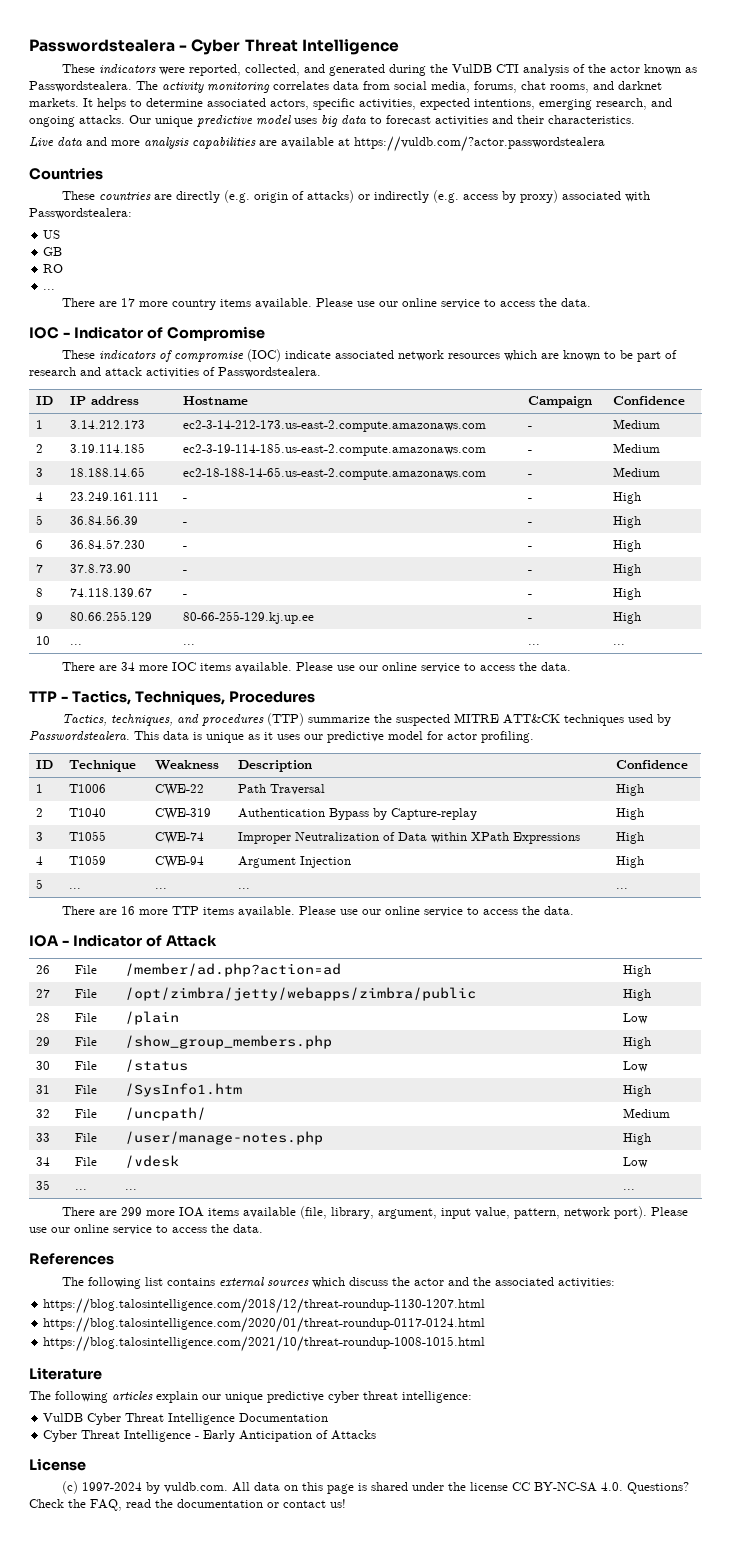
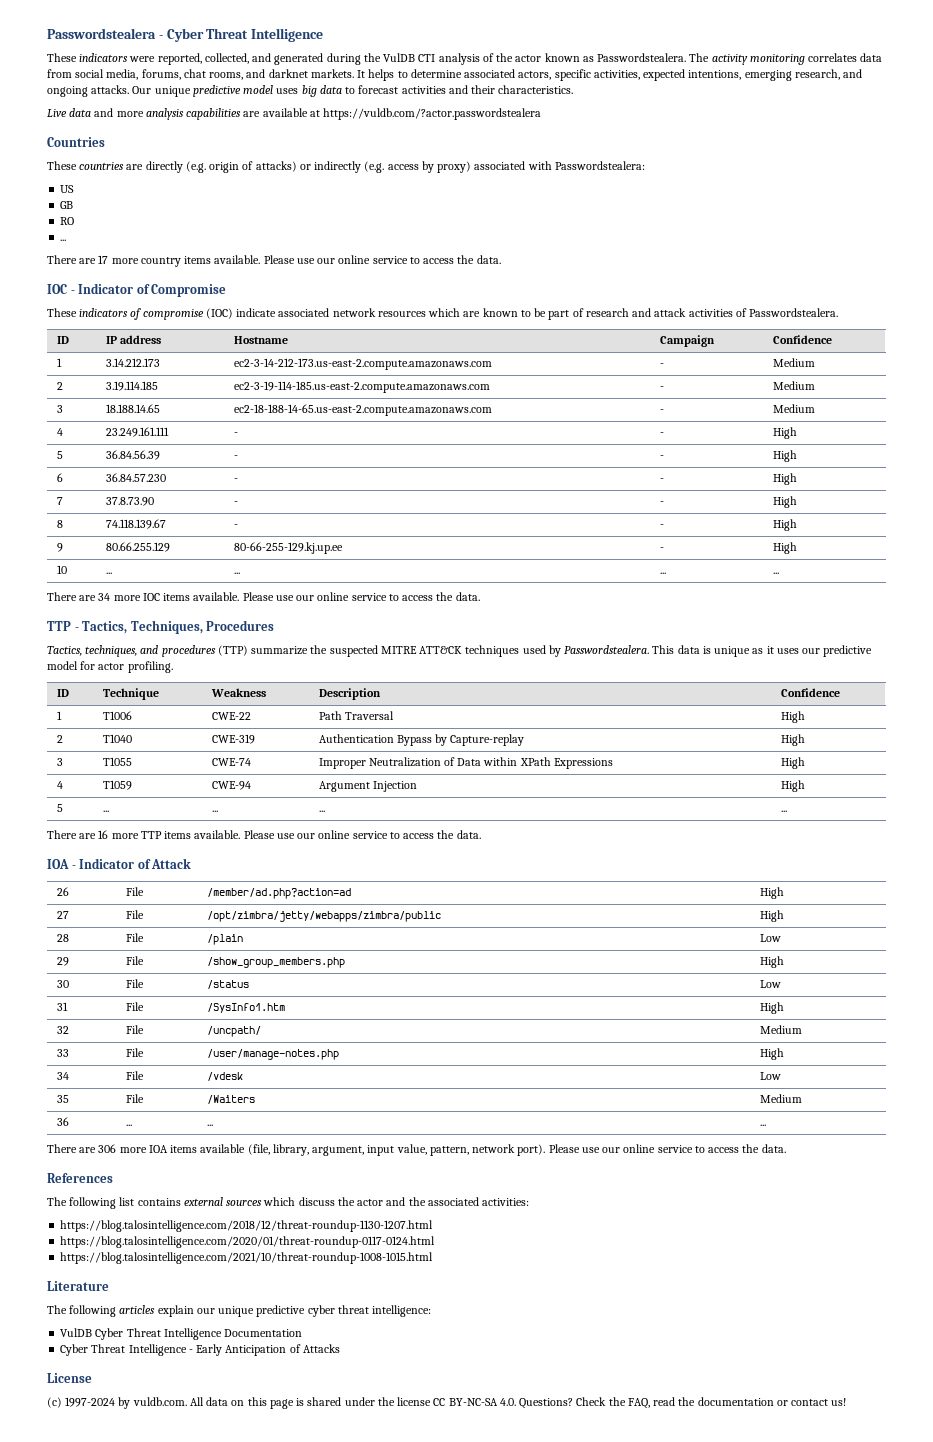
- 35 | ... | ... | ...
- There are 299 more IOA items available (file, library, argument, input value, pattern, network port).
+ 35 | File | /Waiters | Medium
+ 36 | ... | ... | ...
+ There are 306 more IOA items available (file, library, argument, input value, pattern, network port).

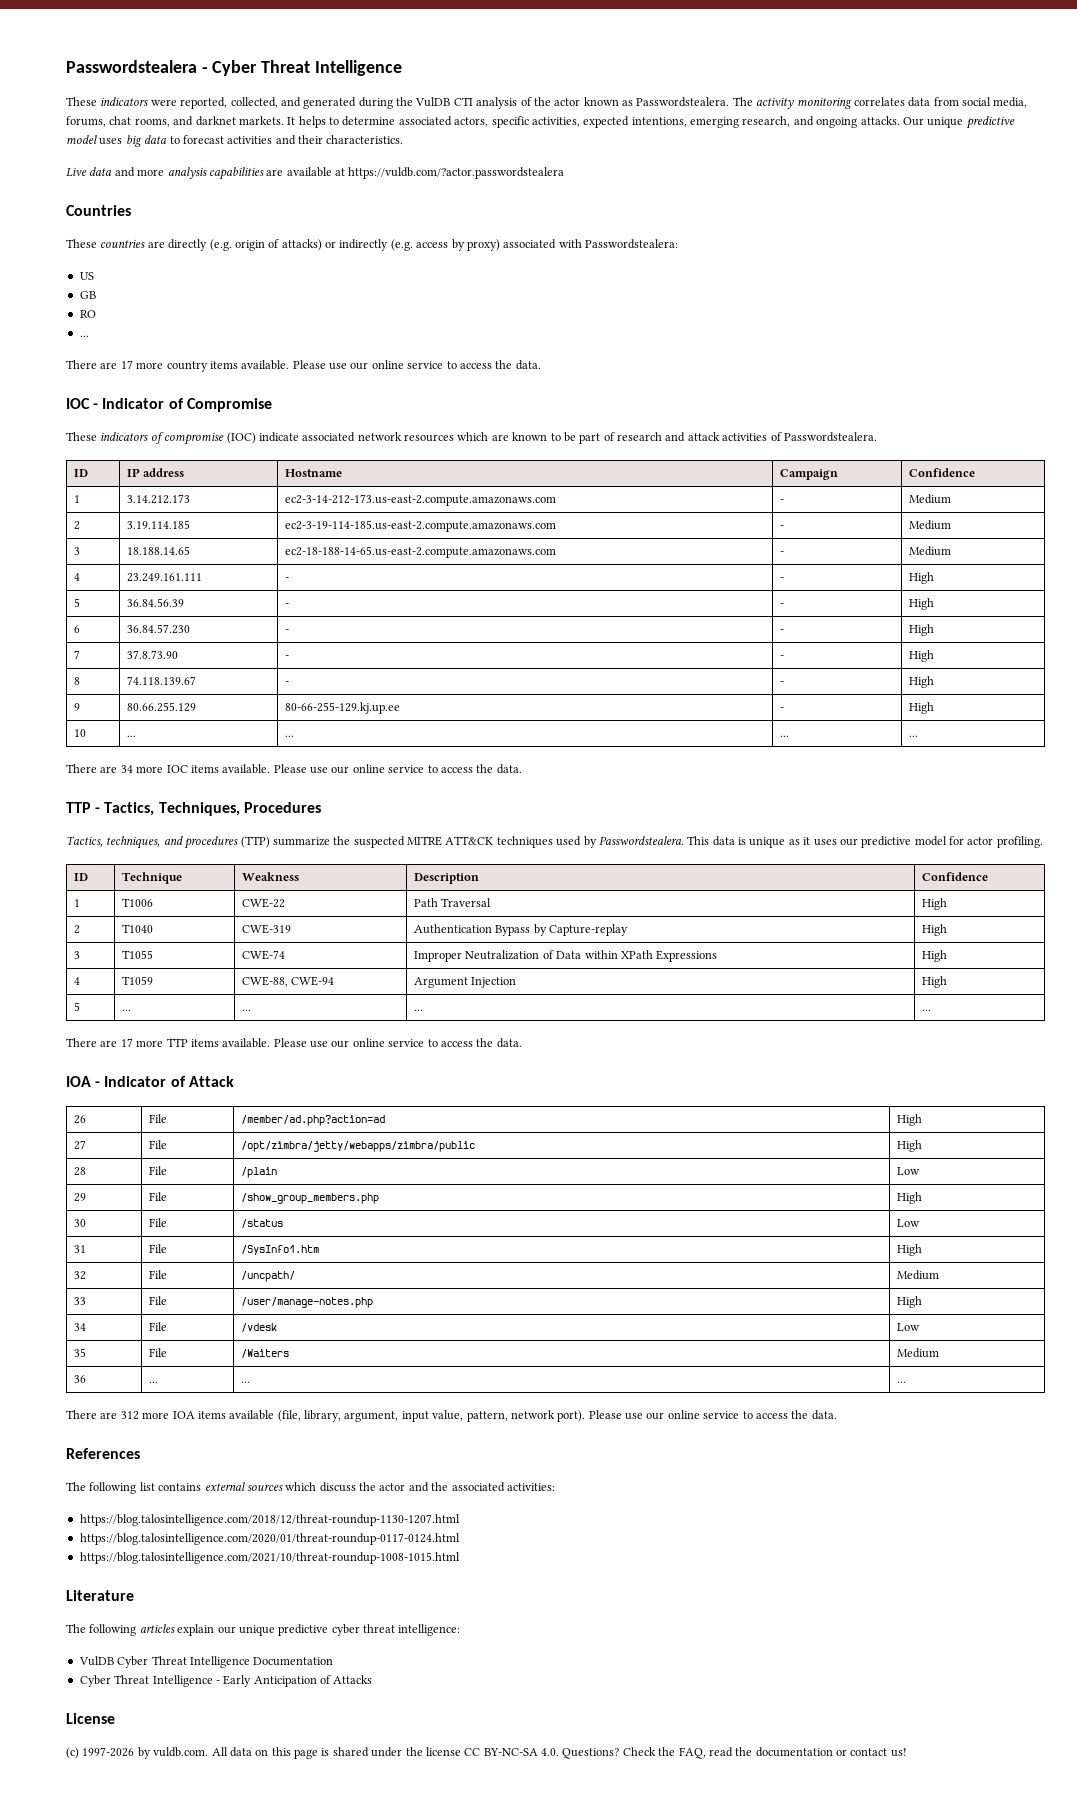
- 4 | T1059 | CWE-94 | Argument Injection | High
+ 4 | T1059 | CWE-88, CWE-94 | Argument Injection | High
- There are 16 more TTP items available.
+ There are 17 more TTP items available.
- There are 306 more IOA items available (file, library, argument, input value, pattern, network port).
+ There are 312 more IOA items available (file, library, argument, input value, pattern, network port).
- (c) 1997-2024 by vuldb.com. All data on this page is shared under the license CC BY-NC-SA 4.0. Questions?
+ (c) 1997-2026 by vuldb.com. All data on this page is shared under the license CC BY-NC-SA 4.0. Questions?

